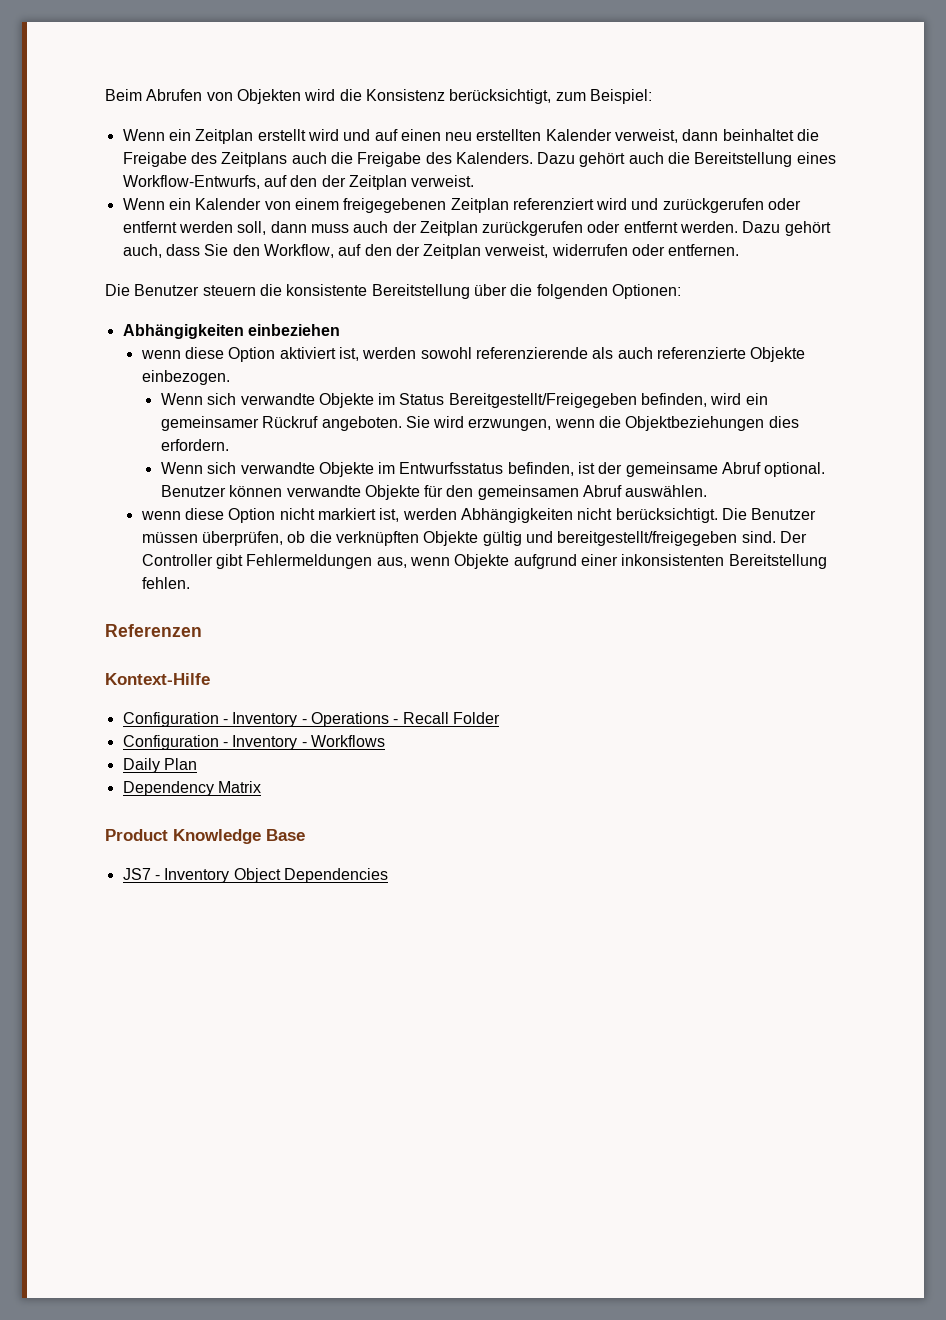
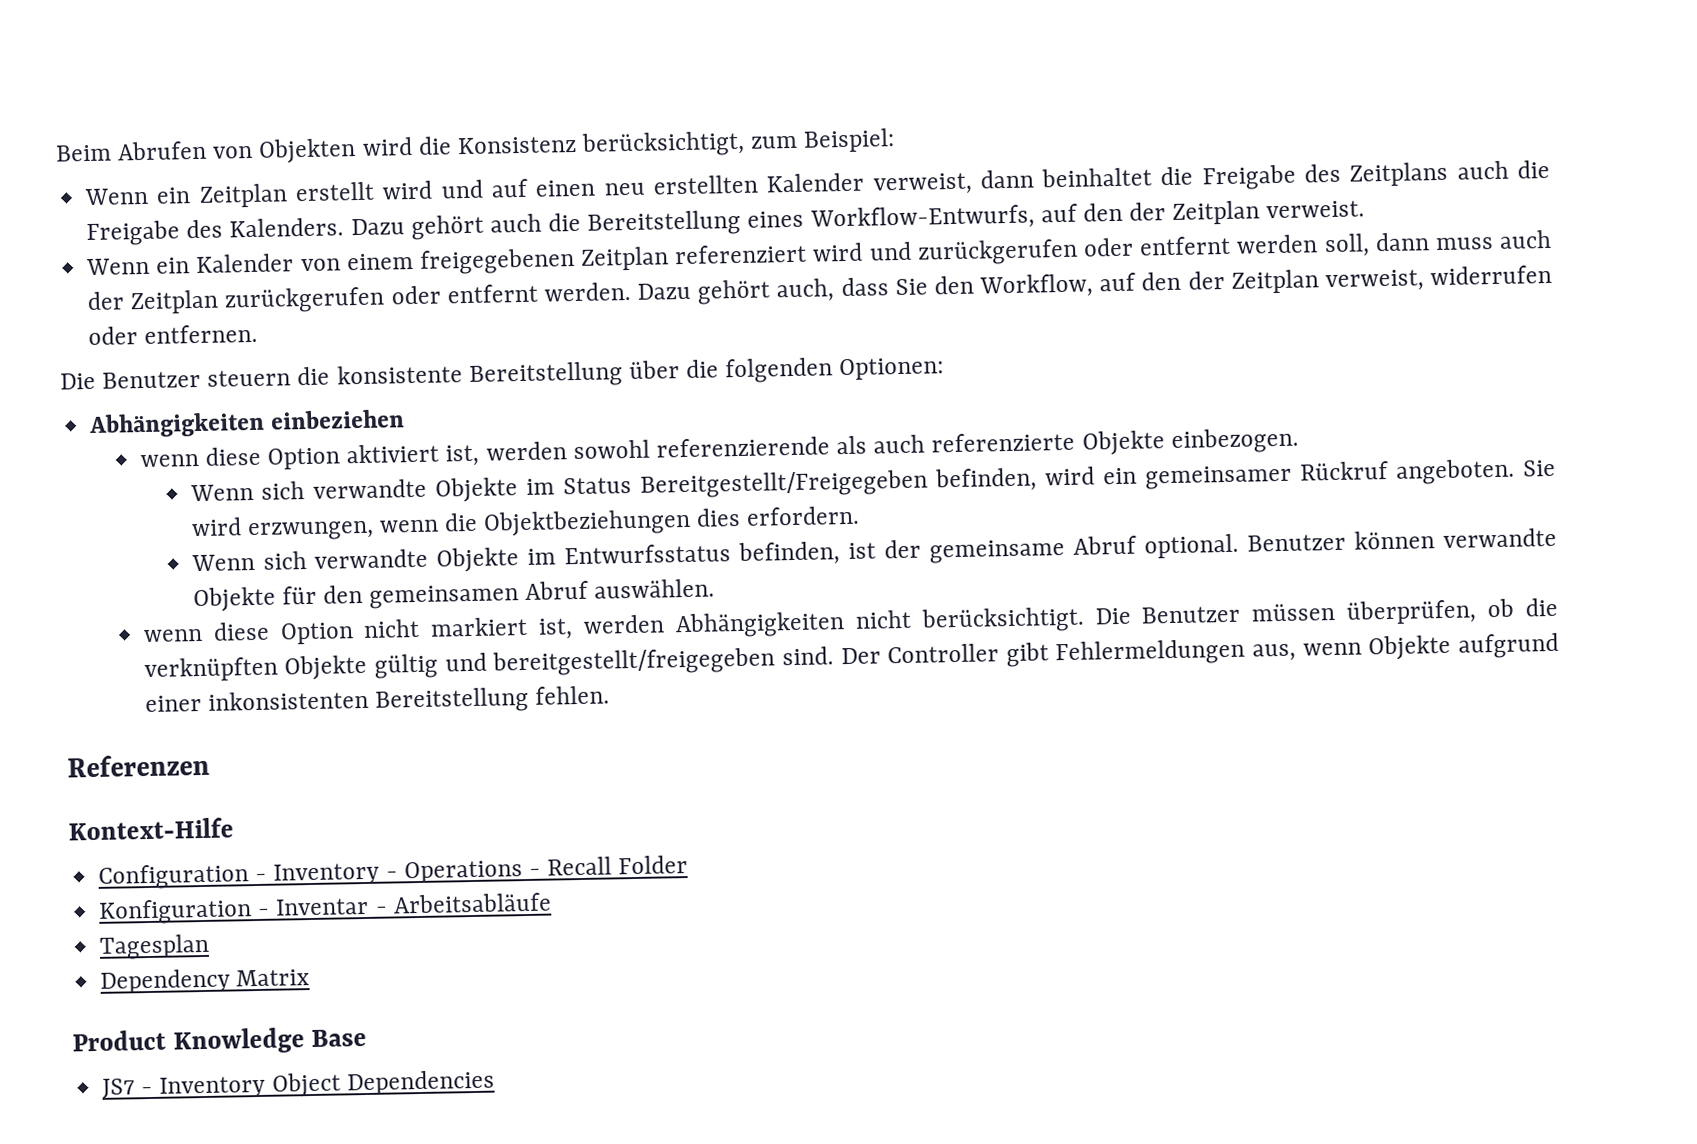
- Configuration - Inventory - Workflows
- Daily Plan
+ Konfiguration - Inventar - Arbeitsabläufe
+ Tagesplan

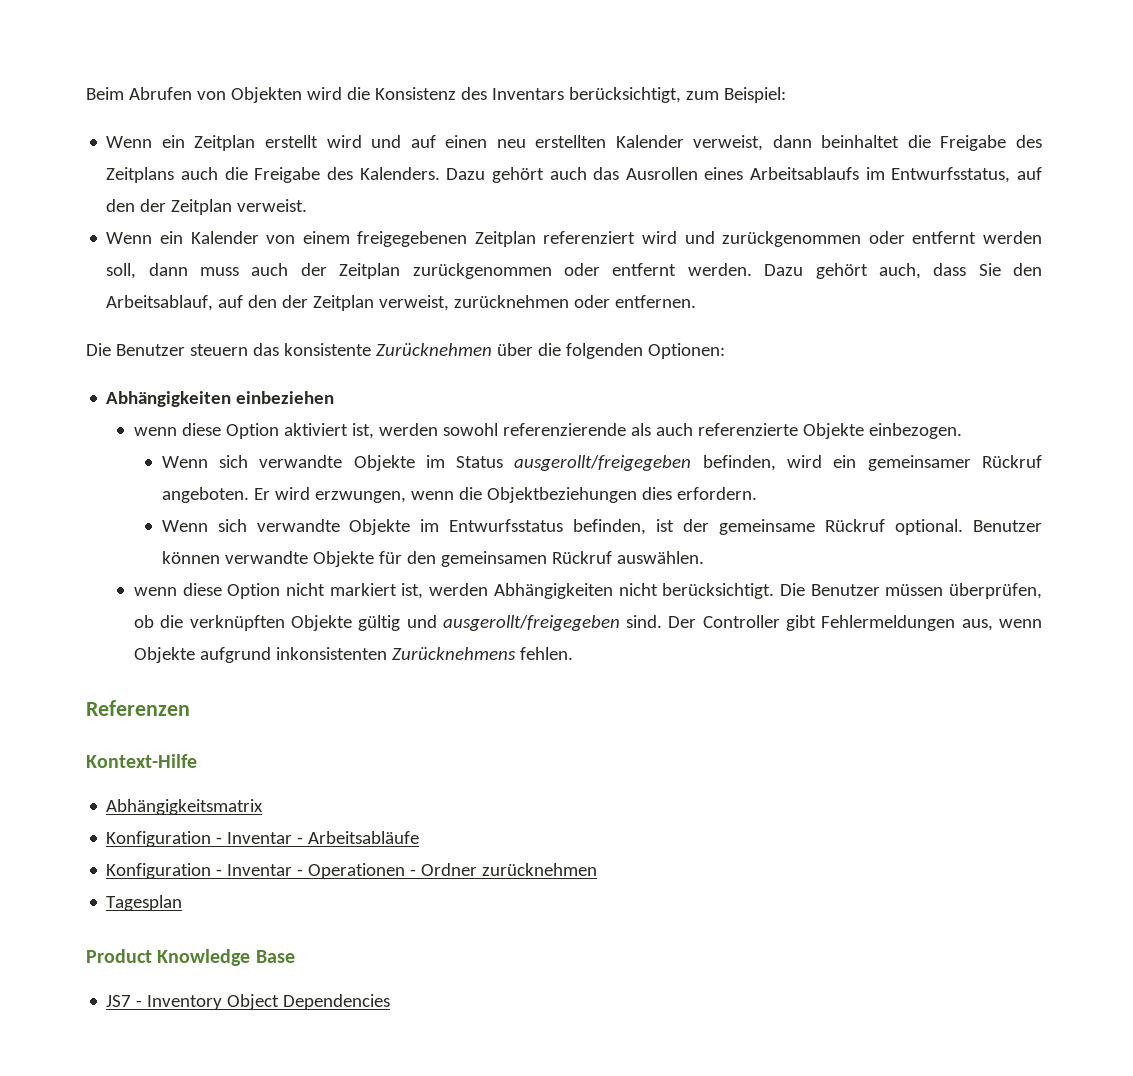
- Beim Abrufen von Objekten wird die Konsistenz berücksichtigt, zum Beispiel:
+ Beim Abrufen von Objekten wird die Konsistenz des Inventars berücksichtigt, zum Beispiel:
- Dazu gehört auch die Bereitstellung eines Workflow-Entwurfs, auf den der Zeitplan verweist.
+ Dazu gehört auch das Ausrollen eines Arbeitsablaufs im Entwurfsstatus, auf den der Zeitplan verweist.
- Wenn ein Kalender von einem freigegebenen Zeitplan referenziert wird und zurückgerufen oder entfernt werden soll, dann muss auch der Zeitplan zurückgerufen oder entfernt werden.
+ Wenn ein Kalender von einem freigegebenen Zeitplan referenziert wird und zurückgenommen oder entfernt werden soll, dann muss auch der Zeitplan zurückgenommen oder entfernt werden.
- Dazu gehört auch, dass Sie den Workflow, auf den der Zeitplan verweist, widerrufen oder entfernen.
+ Dazu gehört auch, dass Sie den Arbeitsablauf, auf den der Zeitplan verweist, zurücknehmen oder entfernen.
- Die Benutzer steuern die konsistente Bereitstellung über die folgenden Optionen:
+ Die Benutzer steuern das konsistente Zurücknehmen über die folgenden Optionen:
- Wenn sich verwandte Objekte im Status Bereitgestellt/Freigegeben befinden, wird ein gemeinsamer Rückruf angeboten.
+ Wenn sich verwandte Objekte im Status ausgerollt/freigegeben befinden, wird ein gemeinsamer Rückruf angeboten.
- Sie wird erzwungen, wenn die Objektbeziehungen dies erfordern.
+ Er wird erzwungen, wenn die Objektbeziehungen dies erfordern.
- Wenn sich verwandte Objekte im Entwurfsstatus befinden, ist der gemeinsame Abruf optional.
+ Wenn sich verwandte Objekte im Entwurfsstatus befinden, ist der gemeinsame Rückruf optional.
- Benutzer können verwandte Objekte für den gemeinsamen Abruf auswählen.
+ Benutzer können verwandte Objekte für den gemeinsamen Rückruf auswählen.
- Die Benutzer müssen überprüfen, ob die verknüpften Objekte gültig und bereitgestellt/freigegeben sind.
+ Die Benutzer müssen überprüfen, ob die verknüpften Objekte gültig und ausgerollt/freigegeben sind.
- Der Controller gibt Fehlermeldungen aus, wenn Objekte aufgrund einer inkonsistenten Bereitstellung fehlen.
+ Der Controller gibt Fehlermeldungen aus, wenn Objekte aufgrund inkonsistenten Zurücknehmens fehlen.
- Configuration - Inventory - Operations - Recall Folder
+ Abhängigkeitsmatrix
+ Konfiguration - Inventar - Operationen - Ordner zurücknehmen
- Dependency Matrix

